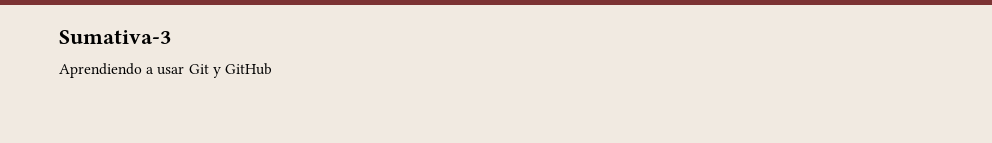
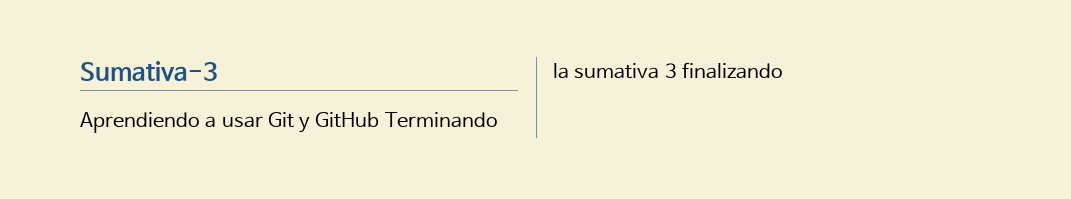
- Aprendiendo a usar Git y GitHub
+ Aprendiendo a usar Git y GitHub Terminando la sumativa 3 finalizando

